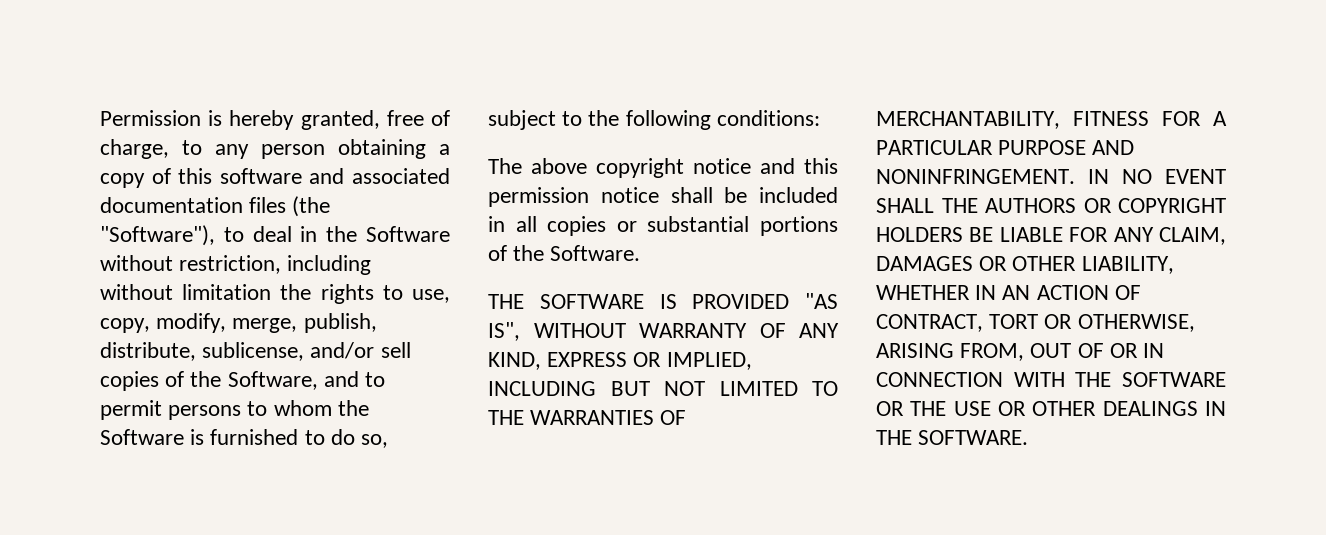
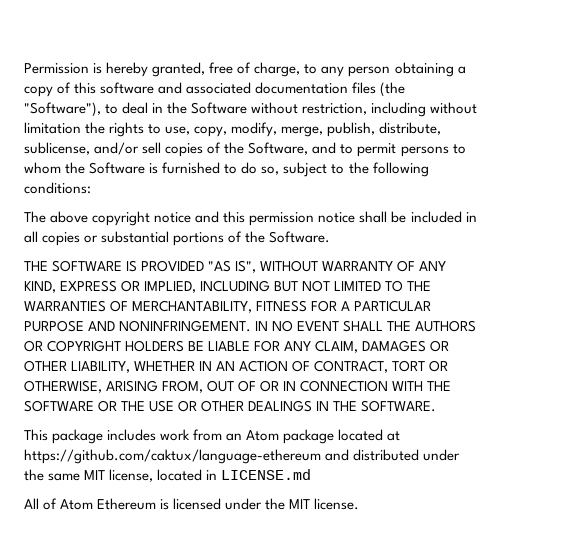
+ This package includes work from an Atom package located at https://github.com/caktux/language-ethereum and distributed under the same MIT license, located in LICENSE.md
+ All of Atom Ethereum is licensed under the MIT license.

